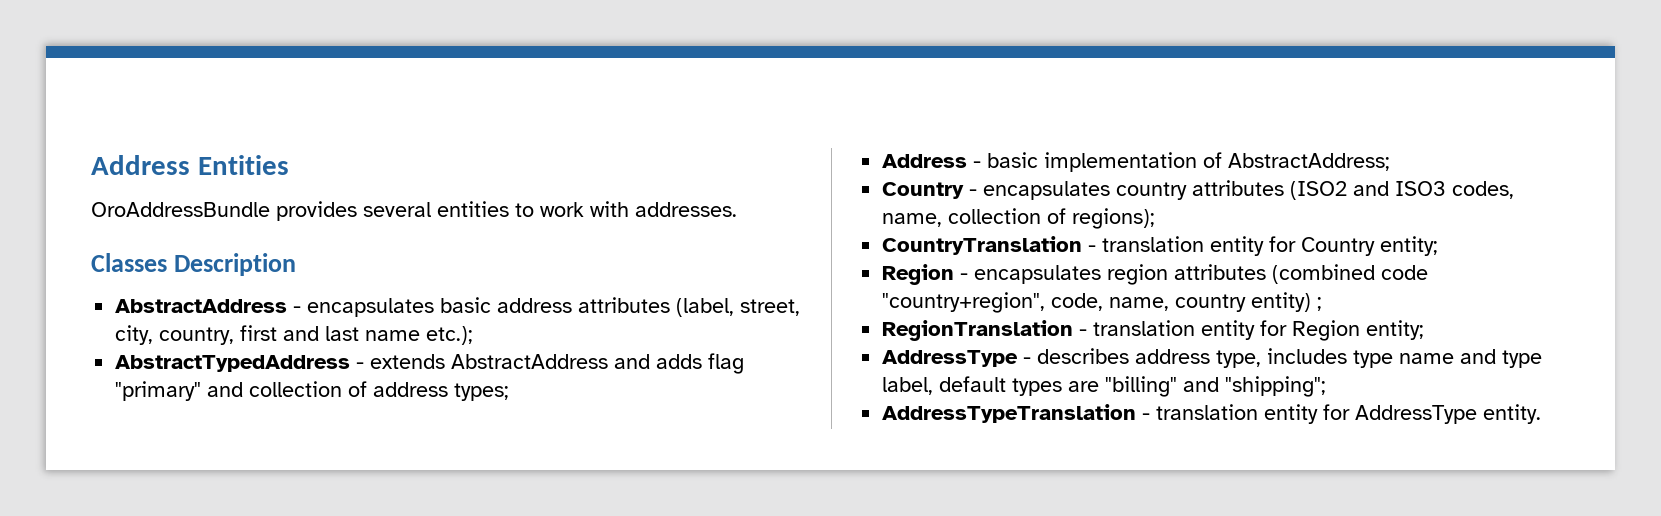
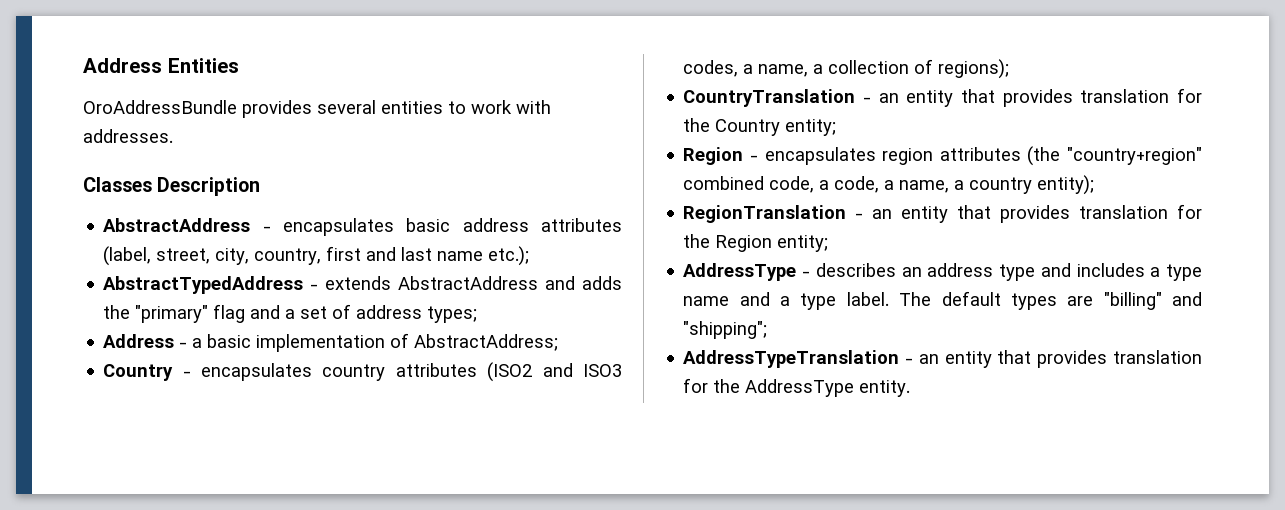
- AbstractTypedAddress - extends AbstractAddress and adds flag "primary" and collection of address types;
+ AbstractTypedAddress - extends AbstractAddress and adds the "primary" flag and a set of address types;
- Address - basic implementation of AbstractAddress;
+ Address - a basic implementation of AbstractAddress;
- Country - encapsulates country attributes (ISO2 and ISO3 codes, name, collection of regions);
+ Country - encapsulates country attributes (ISO2 and ISO3 codes, a name, a collection of regions);
- CountryTranslation - translation entity for Country entity;
+ CountryTranslation - an entity that provides translation for the Country entity;
- Region - encapsulates region attributes (combined code "country+region", code, name, country entity) ;
- RegionTranslation - translation entity for Region entity;
+ Region - encapsulates region attributes (the "country+region" combined code, a code, a name, a country entity);
+ RegionTranslation - an entity that provides translation for the Region entity;
- AddressType - describes address type, includes type name and type label, default types are "billing" and "shipping";
+ AddressType - describes an address type and includes a type name and a type label. The default types are "billing" and "shipping";
- AddressTypeTranslation - translation entity for AddressType entity.
+ AddressTypeTranslation - an entity that provides translation for the AddressType entity.

